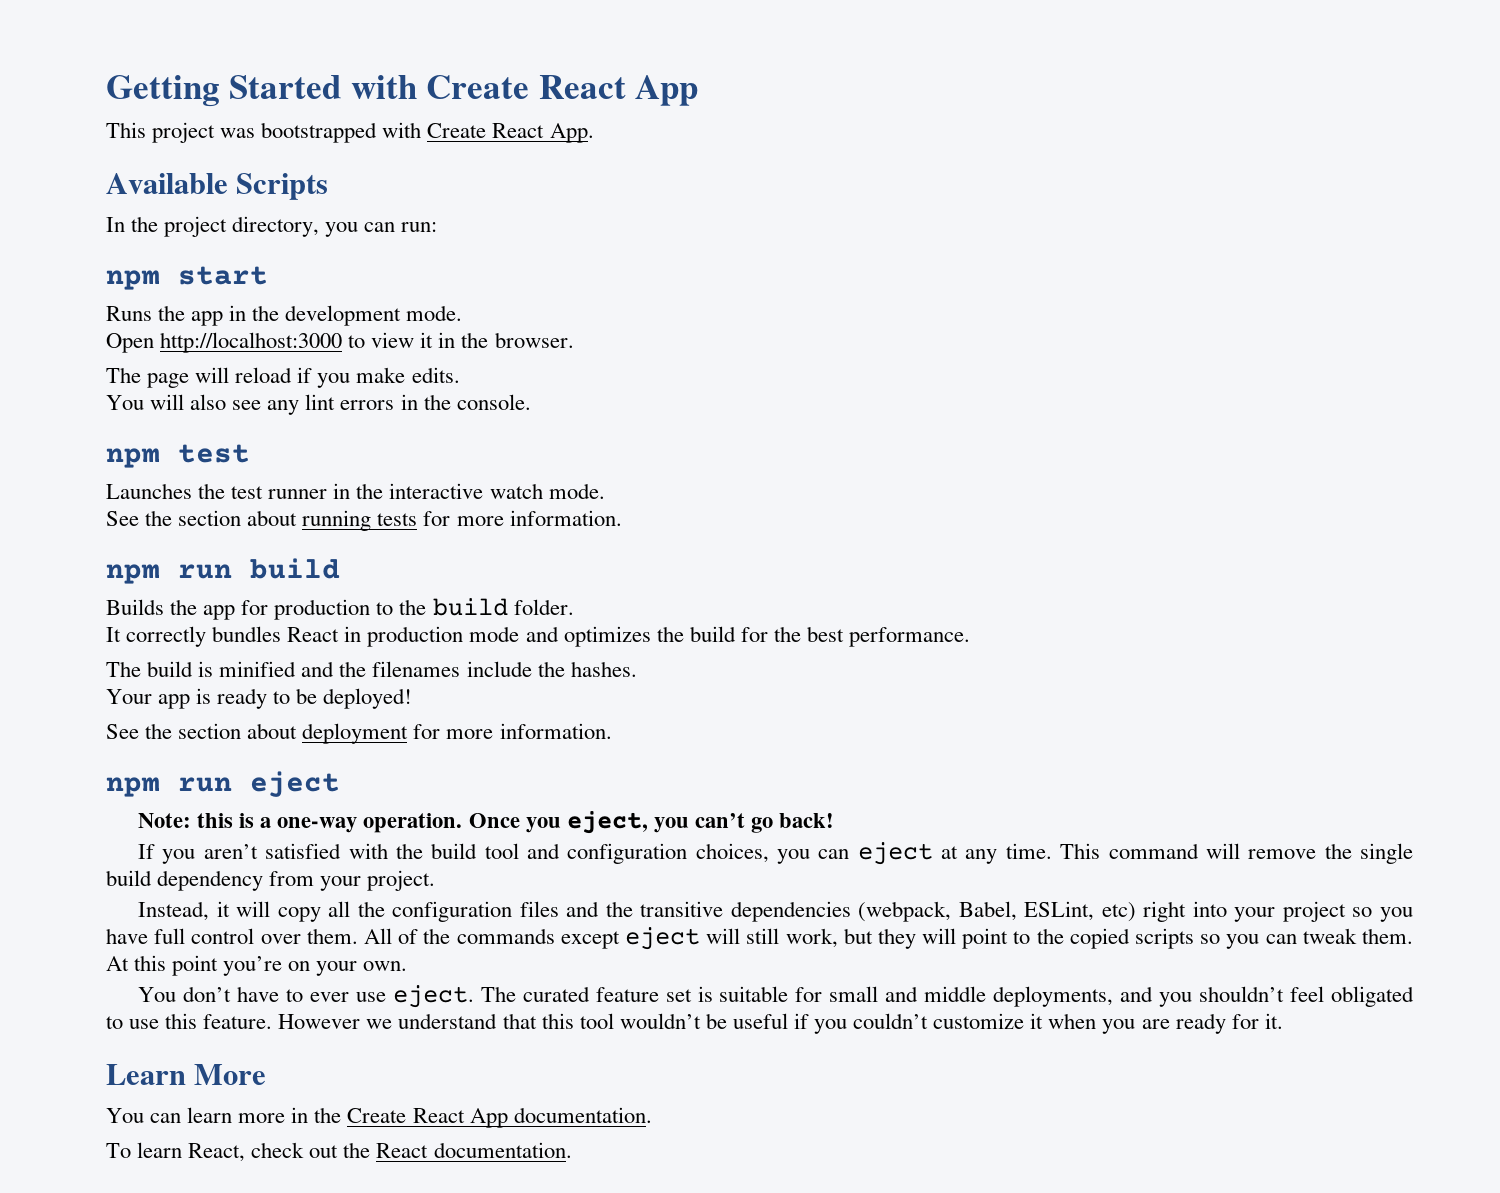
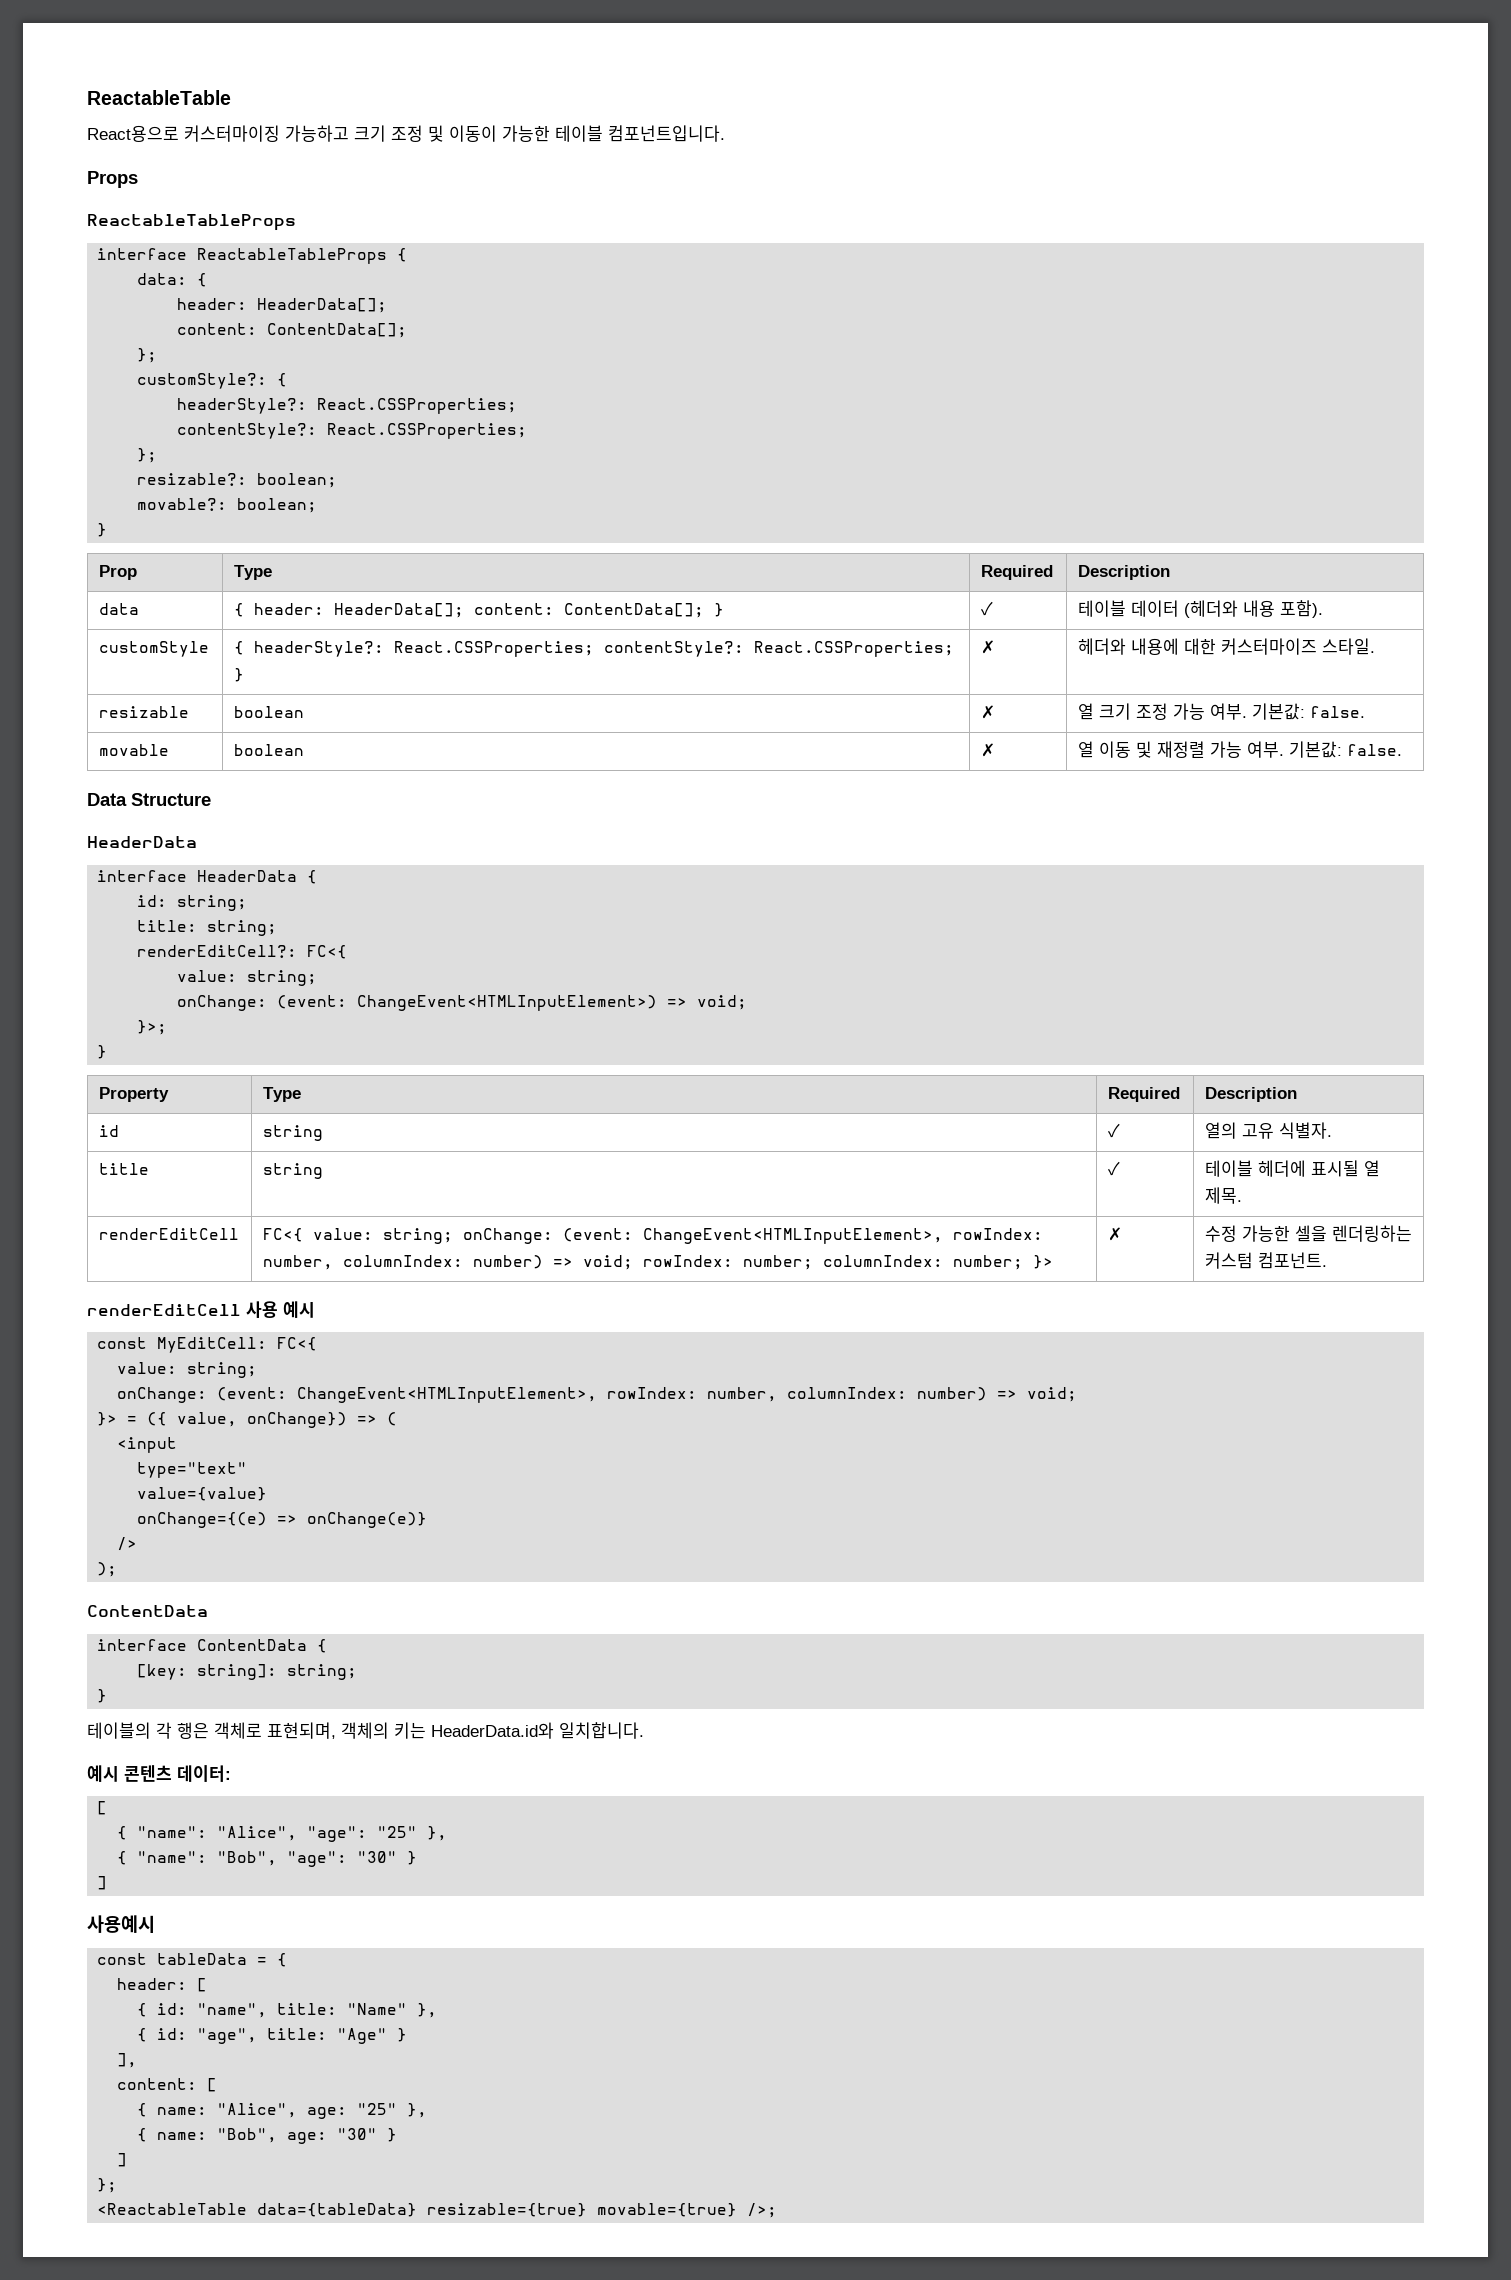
- Getting Started with Create React App
- This project was bootstrapped with Create React App.
- Available Scripts
- In the project directory, you can run:
- npm start
- Runs the app in the development mode.
- Open http://localhost:3000 to view it in the browser.
- The page will reload if you make edits.
- You will also see any lint errors in the console.
- npm test
- Launches the test runner in the interactive watch mode.
- See the section about running tests for more information.
- npm run build
- Builds the app for production to the build folder.
- It correctly bundles React in production mode and optimizes the build for the best performance.
- The build is minified and the filenames include the hashes.
- Your app is ready to be deployed!
- See the section about deployment for more information.
- npm run eject
- Note: this is a one-way operation. Once you eject, you can’t go back!
- If you aren’t satisfied with the build tool and configuration choices, you can eject at any time. This command will remove the single build dependency from your project.
- Instead, it will copy all the configuration files and the transitive dependencies (webpack, Babel, ESLint, etc) right into your project so you have full control over them. All of the commands except eject will still work, but they will point to the copied scripts so you can tweak them. At this point you’re on your own.
- You don’t have to ever use eject. The curated feature set is suitable for small and middle deployments, and you shouldn’t feel obligated to use this feature. However we understand that this tool wouldn’t be useful if you couldn’t customize it when you are ready for it.
- Learn More
- You can learn more in the Create React App documentation.
- To learn React, check out the React documentation.
+ ReactableTable
+ React용으로 커스터마이징 가능하고 크기 조정 및 이동이 가능한 테이블 컴포넌트입니다.
+ Props
+ ReactableTableProps
+ interface ReactableTableProps {
+ data: {
+ header: HeaderData[];
+ content: ContentData[];
+ };
+ customStyle?: {
+ headerStyle?: React.CSSProperties;
+ contentStyle?: React.CSSProperties;
+ };
+ resizable?: boolean;
+ movable?: boolean;
+ }
+ Prop | Type | Required | Description
+ data | { header: HeaderData[]; content: ContentData[]; } | ✓ | 테이블 데이터 (헤더와 내용 포함).
+ customStyle | { headerStyle?: React.CSSProperties; contentStyle?: React.CSSProperties; } | ✗ | 헤더와 내용에 대한 커스터마이즈 스타일.
+ resizable | boolean | ✗ | 열 크기 조정 가능 여부. 기본값: false.
+ movable | boolean | ✗ | 열 이동 및 재정렬 가능 여부. 기본값: false.
+ Data Structure
+ HeaderData
+ interface HeaderData {
+ id: string;
+ title: string;
+ renderEditCell?: FC<{
+ value: string;
+ onChange: (event: ChangeEvent<HTMLInputElement>) => void;
+ }>;
+ }
+ Property | Type | Required | Description
+ id | string | ✓ | 열의 고유 식별자.
+ title | string | ✓ | 테이블 헤더에 표시될 열 제목.
+ renderEditCell | FC<{ value: string; onChange: (event: ChangeEvent<HTMLInputElement>, rowIndex: number, columnIndex: number) => void; rowIndex: number; columnIndex: number; }> | ✗ | 수정 가능한 셀을 렌더링하는 커스텀 컴포넌트.
+ renderEditCell 사용 예시
+ const MyEditCell: FC<{
+ value: string;
+ onChange: (event: ChangeEvent<HTMLInputElement>, rowIndex: number, columnIndex: number) => void;
+ }> = ({ value, onChange}) => (
+ <input
+ type="text"
+ value={value}
+ onChange={(e) => onChange(e)}
+ />
+ );
+ ContentData
+ interface ContentData {
+ [key: string]: string;
+ }
+ 테이블의 각 행은 객체로 표현되며, 객체의 키는 HeaderData.id와 일치합니다.
+ 예시 콘텐츠 데이터:
+ [
+ { "name": "Alice", "age": "25" },
+ { "name": "Bob", "age": "30" }
+ ]
+ 사용예시
+ const tableData = {
+ header: [
+ { id: "name", title: "Name" },
+ { id: "age", title: "Age" }
+ ],
+ content: [
+ { name: "Alice", age: "25" },
+ { name: "Bob", age: "30" }
+ ]
+ };
+ <ReactableTable data={tableData} resizable={true} movable={true} />;

